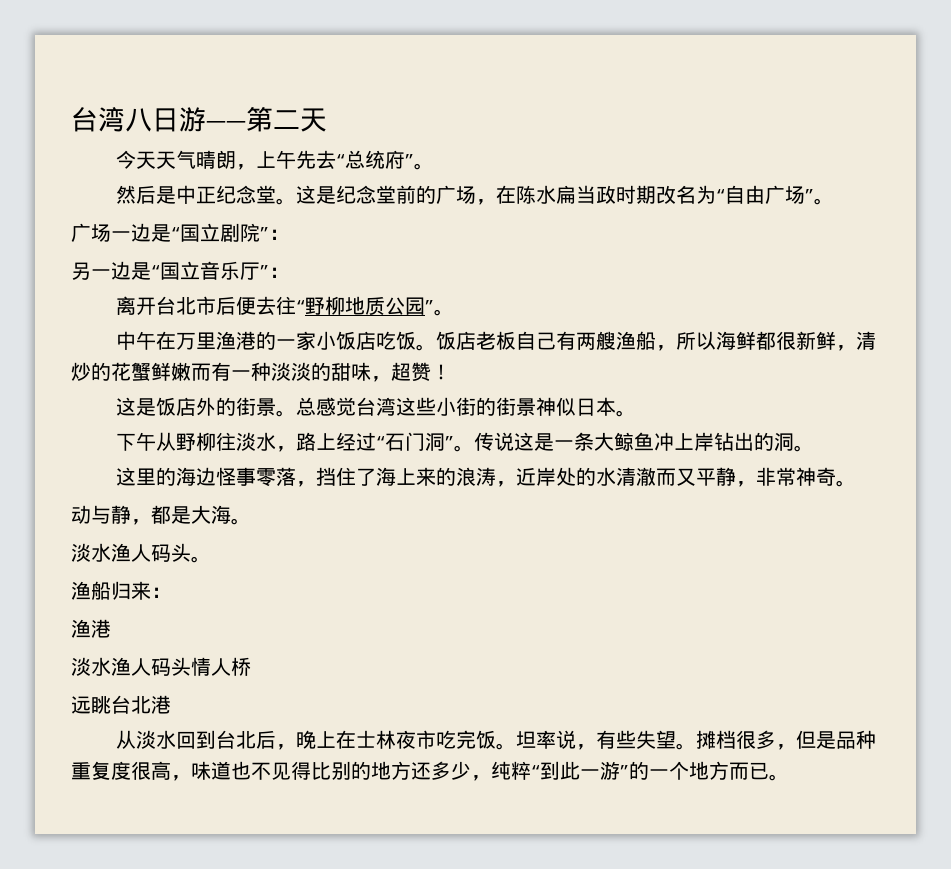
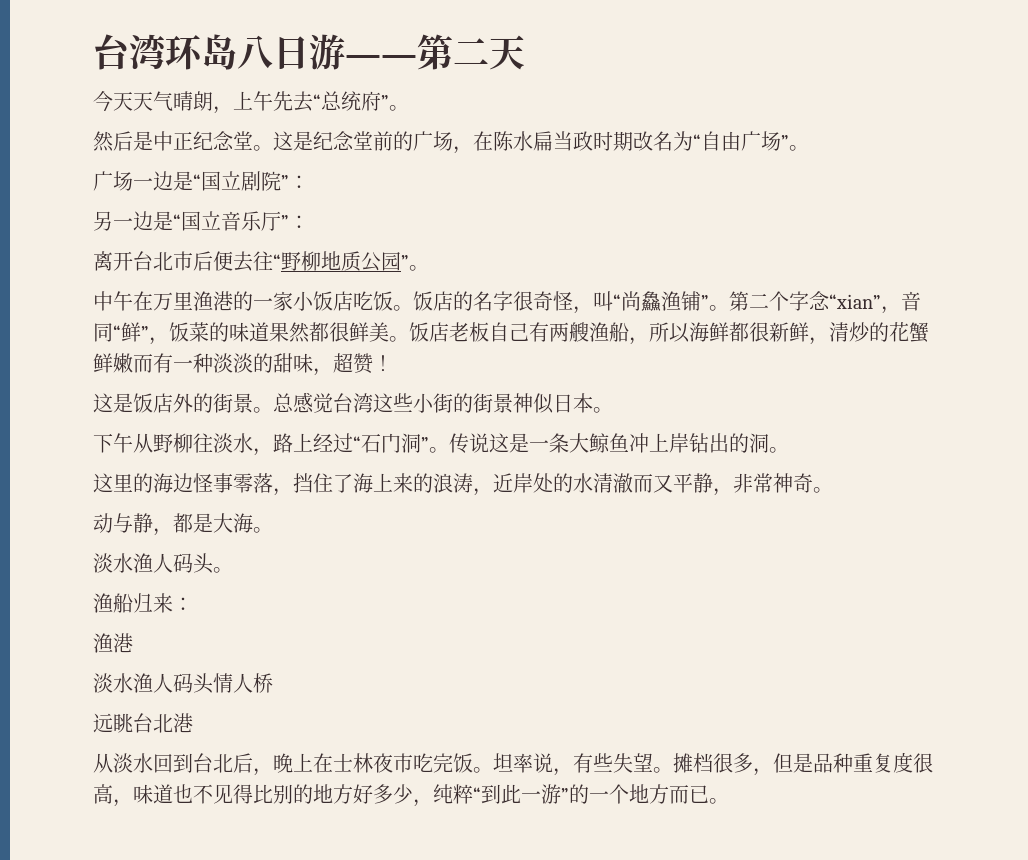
- 台湾八日游——第二天
+ 台湾环岛八日游——第二天
- 饭店老板自己有两艘渔船，所以海鲜都很新鲜，清炒的花蟹鲜嫩而有一种淡淡的甜味，超赞！
+ 饭店的名字很奇怪，叫“尚鱻渔铺”。第二个字念“xian”，音同“鲜”，饭菜的味道果然都很鲜美。饭店老板自己有两艘渔船，所以海鲜都很新鲜，清炒的花蟹鲜嫩而有一种淡淡的甜味，超赞！
- 摊档很多，但是品种重复度很高，味道也不见得比别的地方还多少，纯粹“到此一游”的一个地方而已。
+ 摊档很多，但是品种重复度很高，味道也不见得比别的地方好多少，纯粹“到此一游”的一个地方而已。

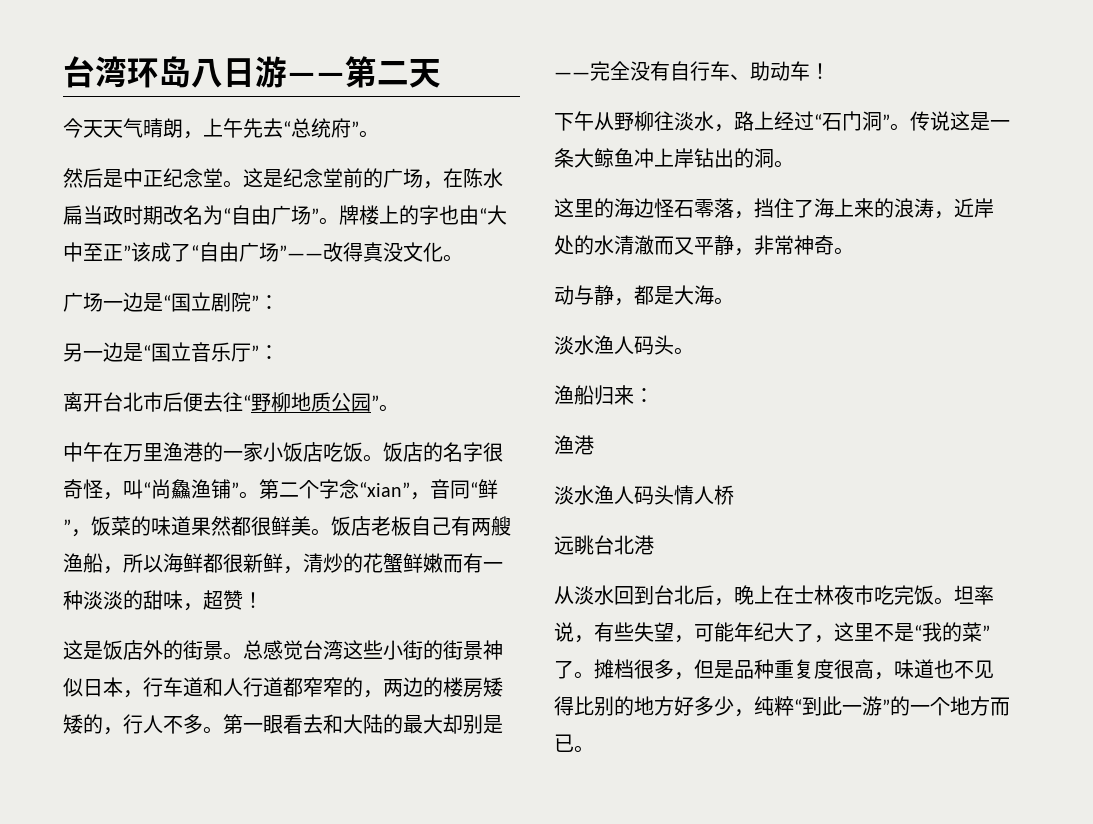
+ 牌楼上的字也由“大中至正”该成了“自由广场”——改得真没文化。
- 总感觉台湾这些小街的街景神似日本。
+ 总感觉台湾这些小街的街景神似日本，行车道和人行道都窄窄的，两边的楼房矮矮的，行人不多。第一眼看去和大陆的最大却别是——完全没有自行车、助动车！
- 这里的海边怪事零落，挡住了海上来的浪涛，近岸处的水清澈而又平静，非常神奇。
+ 这里的海边怪石零落，挡住了海上来的浪涛，近岸处的水清澈而又平静，非常神奇。
- 坦率说，有些失望。
+ 坦率说，有些失望，可能年纪大了，这里不是“我的菜”了。

